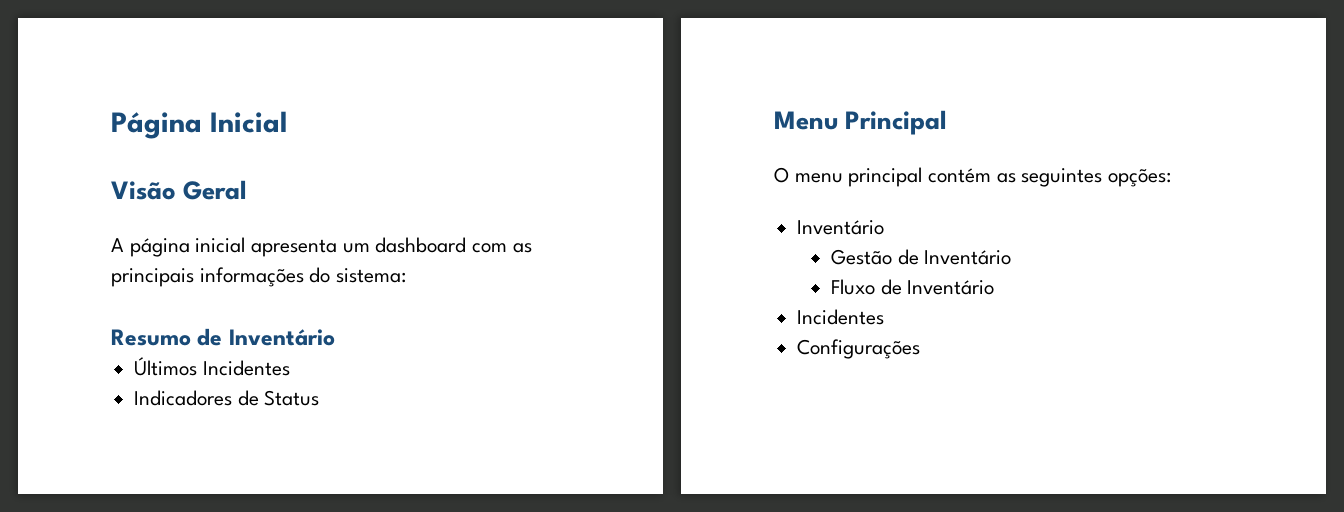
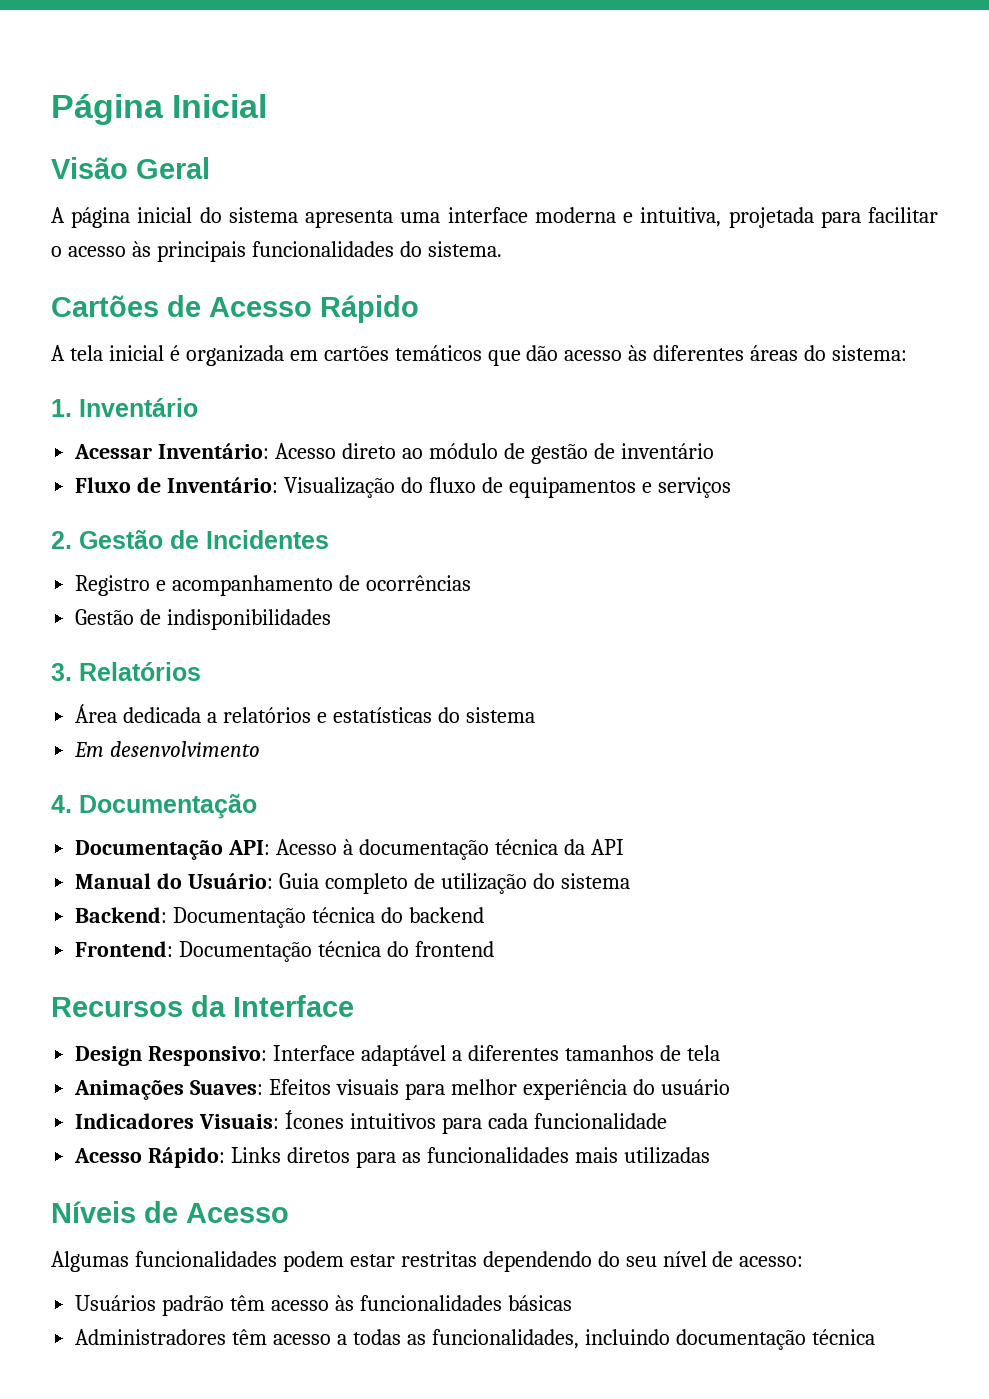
- A página inicial apresenta um dashboard com as principais informações do sistema:
+ A página inicial do sistema apresenta uma interface moderna e intuitiva, projetada para facilitar o acesso às principais funcionalidades do sistema.
+ Cartões de Acesso Rápido
+ A tela inicial é organizada em cartões temáticos que dão acesso às diferentes áreas do sistema:
- Resumo de Inventário
- Últimos Incidentes
- Indicadores de Status
- Menu Principal
- O menu principal contém as seguintes opções:
- Inventário
- Gestão de Inventário
- Fluxo de Inventário
- Incidentes
- Configurações
+ 1. Inventário
+ Acessar Inventário: Acesso direto ao módulo de gestão de inventário
+ Fluxo de Inventário: Visualização do fluxo de equipamentos e serviços
+ 2. Gestão de Incidentes
+ Registro e acompanhamento de ocorrências
+ Gestão de indisponibilidades
+ 3. Relatórios
+ Área dedicada a relatórios e estatísticas do sistema
+ Em desenvolvimento
+ 4. Documentação
+ Documentação API: Acesso à documentação técnica da API
+ Manual do Usuário: Guia completo de utilização do sistema
+ Backend: Documentação técnica do backend
+ Frontend: Documentação técnica do frontend
+ Recursos da Interface
+ Design Responsivo: Interface adaptável a diferentes tamanhos de tela
+ Animações Suaves: Efeitos visuais para melhor experiência do usuário
+ Indicadores Visuais: Ícones intuitivos para cada funcionalidade
+ Acesso Rápido: Links diretos para as funcionalidades mais utilizadas
+ Níveis de Acesso
+ Algumas funcionalidades podem estar restritas dependendo do seu nível de acesso:
+ Usuários padrão têm acesso às funcionalidades básicas
+ Administradores têm acesso a todas as funcionalidades, incluindo documentação técnica

